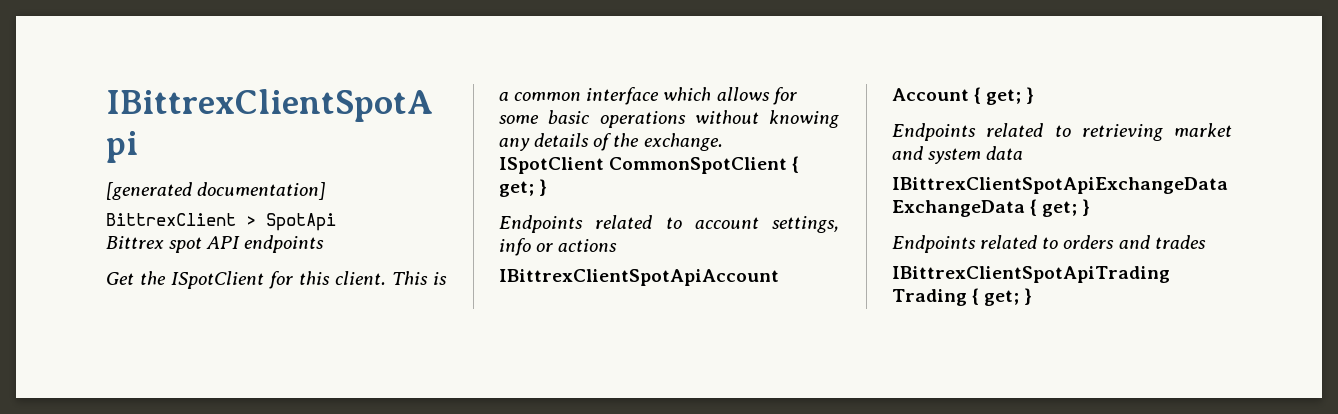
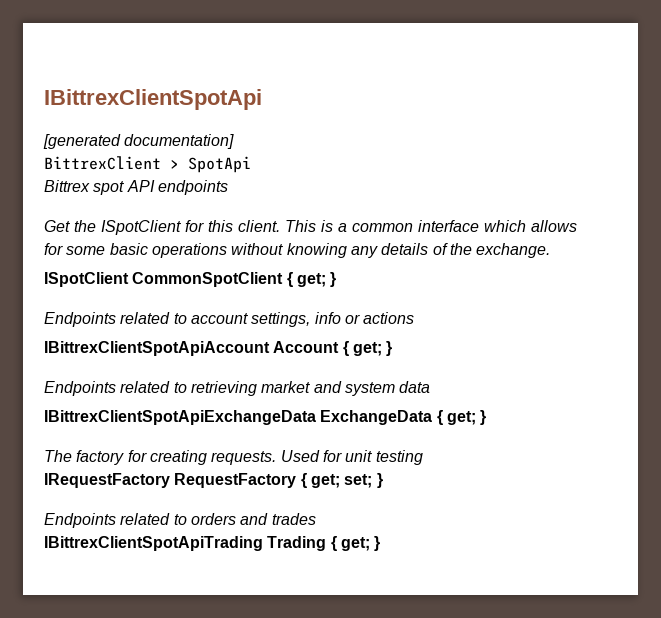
+ The factory for creating requests. Used for unit testing
+ IRequestFactory RequestFactory { get; set; }

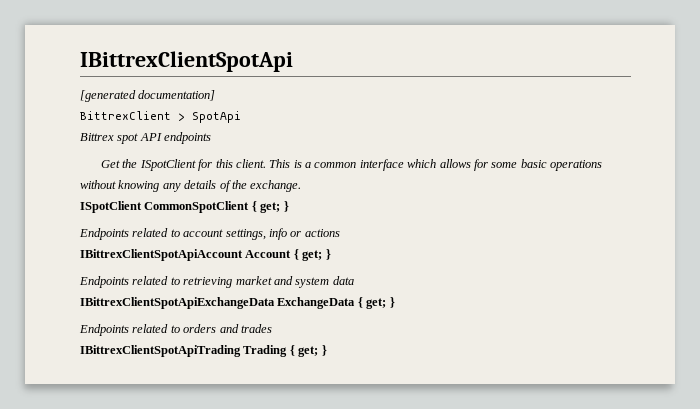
- The factory for creating requests. Used for unit testing
- IRequestFactory RequestFactory { get; set; }

